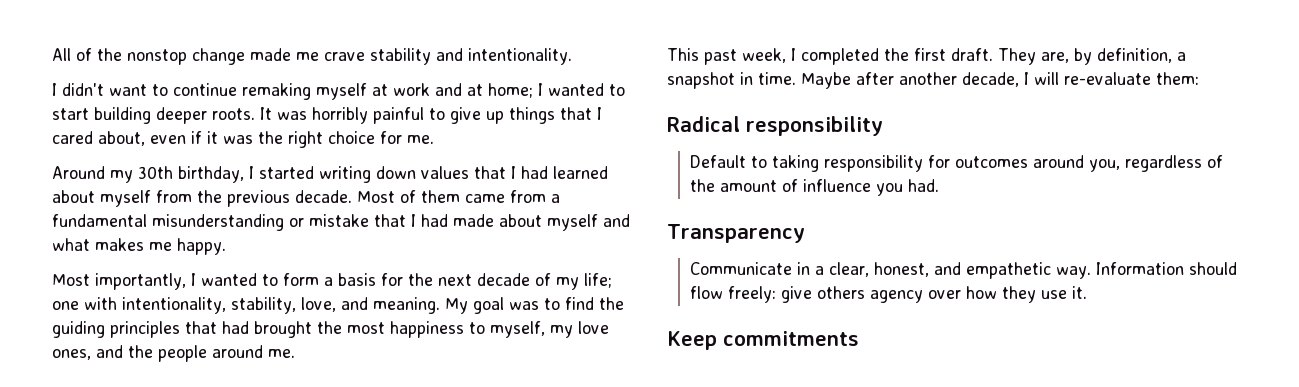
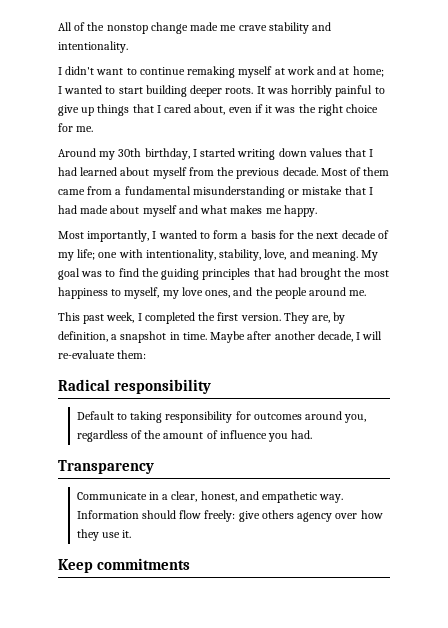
- This past week, I completed the first draft.
+ This past week, I completed the first version.

